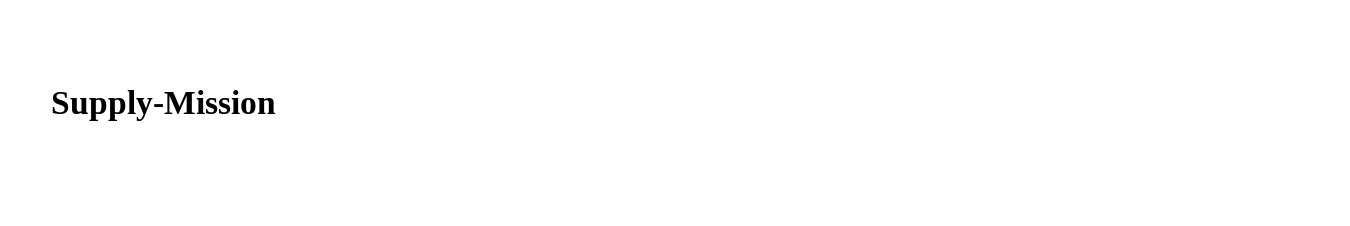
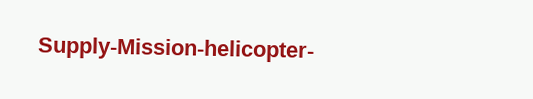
- Supply-Mission
+ Supply-Mission-helicopter-

